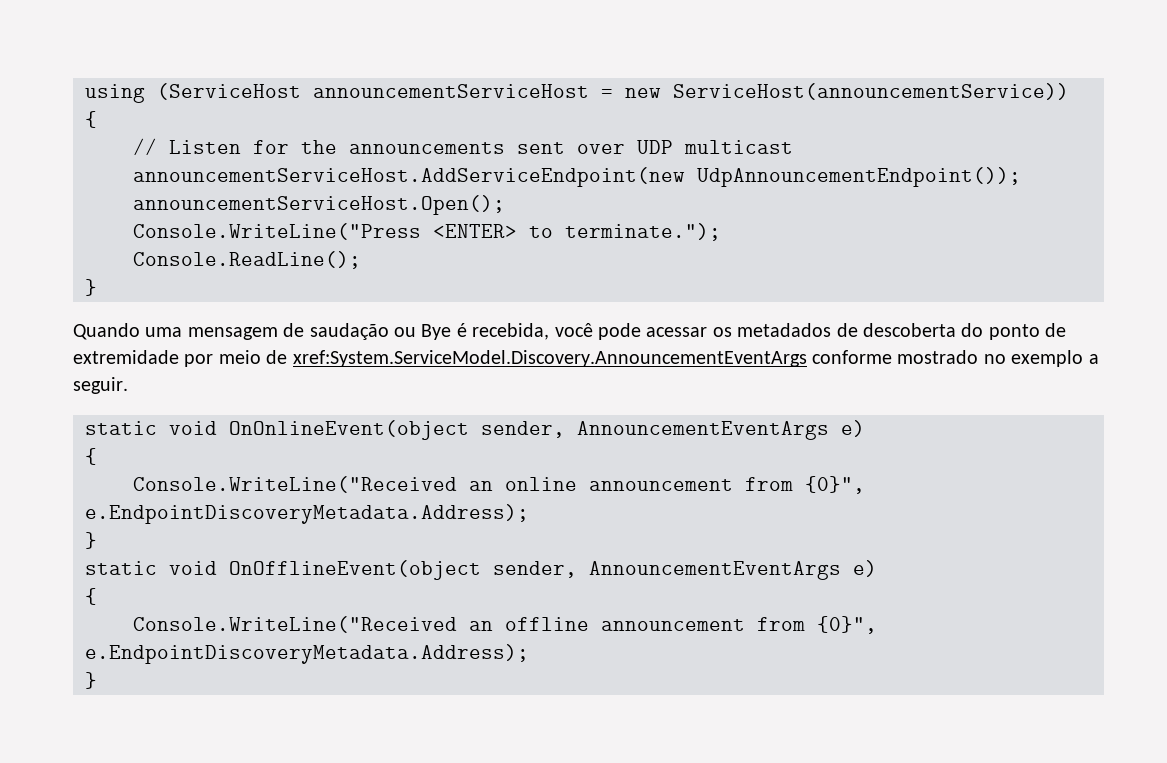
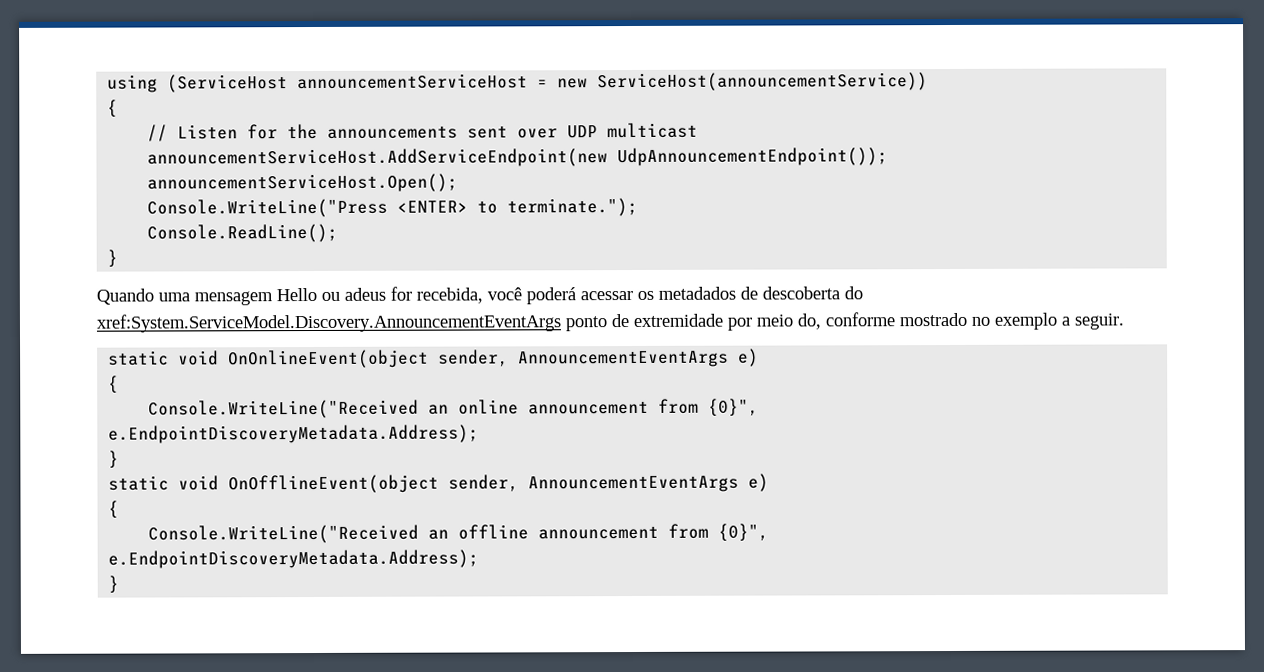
- Quando uma mensagem de saudação ou Bye é recebida, você pode acessar os metadados de descoberta do ponto de extremidade por meio de xref:System.ServiceModel.Discovery.AnnouncementEventArgs conforme mostrado no exemplo a seguir.
+ Quando uma mensagem Hello ou adeus for recebida, você poderá acessar os metadados de descoberta do xref:System.ServiceModel.Discovery.AnnouncementEventArgs ponto de extremidade por meio do, conforme mostrado no exemplo a seguir.

